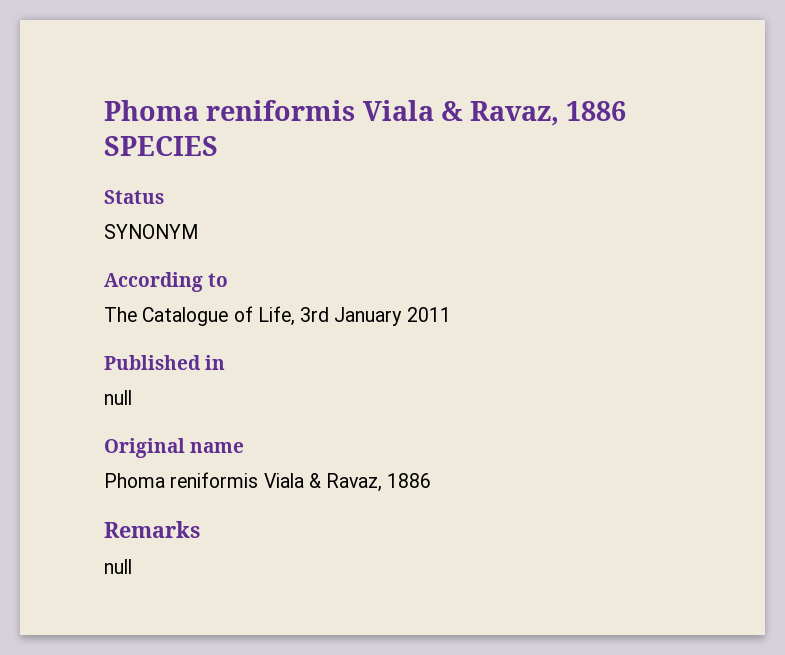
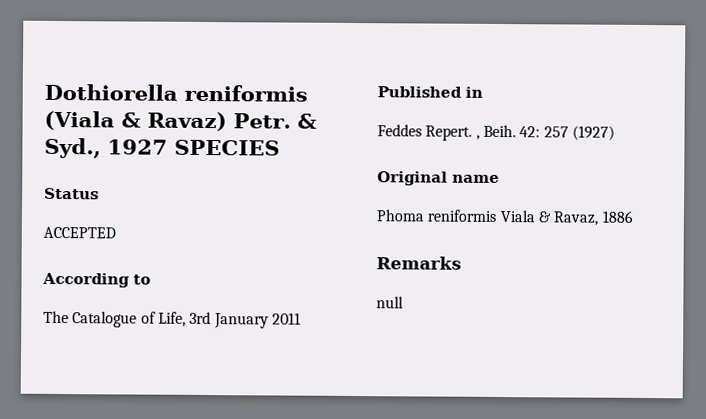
- Phoma reniformis Viala & Ravaz, 1886 SPECIES
+ Dothiorella reniformis (Viala & Ravaz) Petr. & Syd., 1927 SPECIES
- SYNONYM
+ ACCEPTED
  Published in
- null
+ Feddes Repert. , Beih. 42: 257 (1927)

